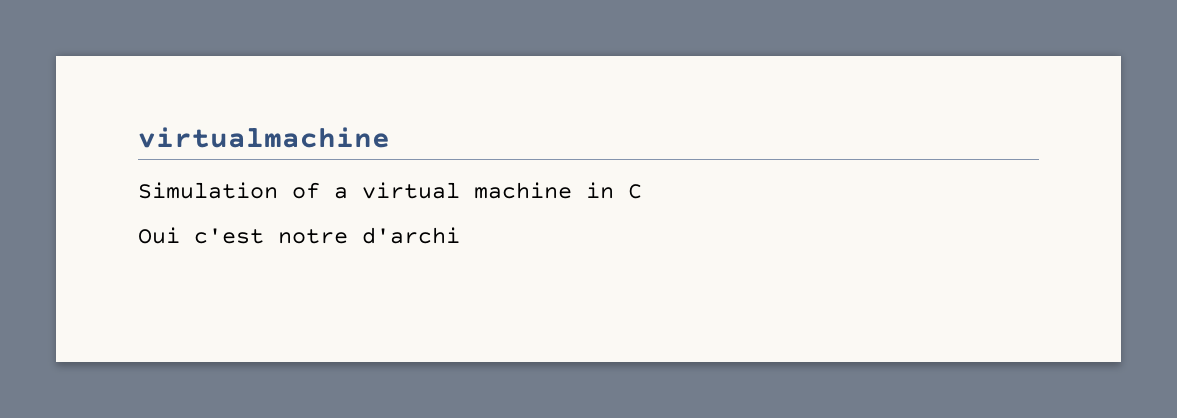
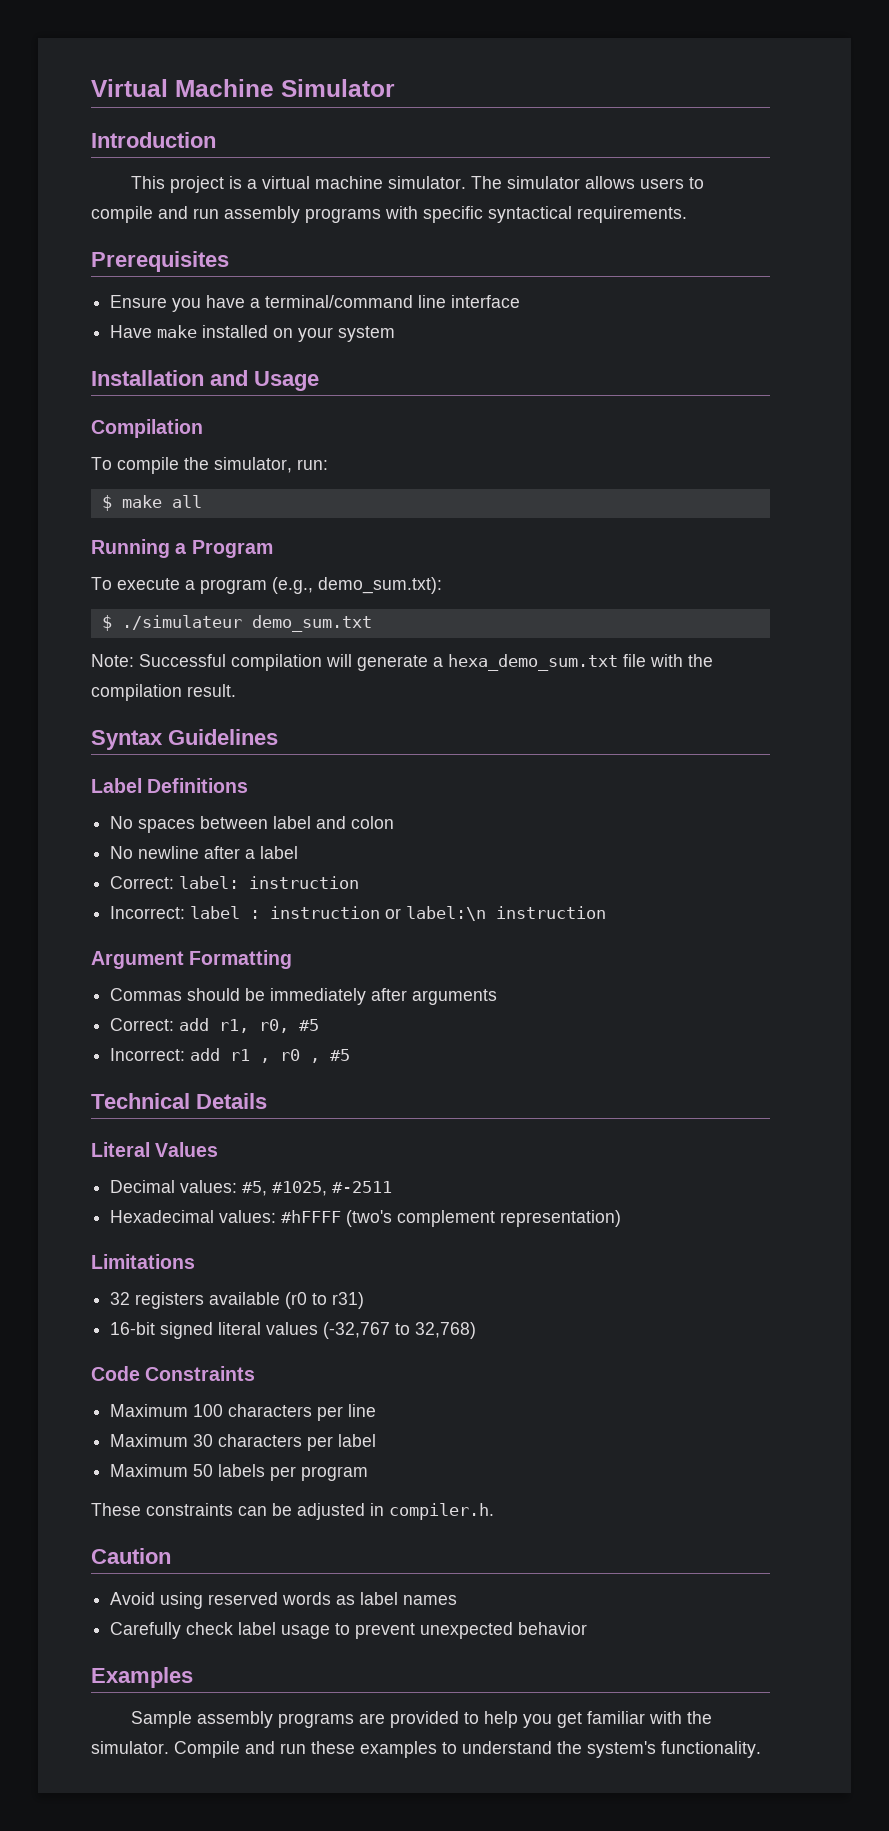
- virtualmachine
- Simulation of a virtual machine in C
- Oui c'est notre d'archi
+ Virtual Machine Simulator
+ Introduction
+ This project is a virtual machine simulator. The simulator allows users to compile and run assembly programs with specific syntactical requirements.
+ Prerequisites
+ Ensure you have a terminal/command line interface
+ Have make installed on your system
+ Installation and Usage
+ Compilation
+ To compile the simulator, run:
+ $ make all
+ Running a Program
+ To execute a program (e.g., demo_sum.txt):
+ $ ./simulateur demo_sum.txt
+ Note: Successful compilation will generate a hexa_demo_sum.txt file with the compilation result.
+ Syntax Guidelines
+ Label Definitions
+ No spaces between label and colon
+ No newline after a label
+ Correct: label: instruction
+ Incorrect: label : instruction or label:\n instruction
+ Argument Formatting
+ Commas should be immediately after arguments
+ Correct: add r1, r0, #5
+ Incorrect: add r1 , r0 , #5
+ Technical Details
+ Literal Values
+ Decimal values: #5, #1025, #-2511
+ Hexadecimal values: #hFFFF (two's complement representation)
+ Limitations
+ 32 registers available (r0 to r31)
+ 16-bit signed literal values (-32,767 to 32,768)
+ Code Constraints
+ Maximum 100 characters per line
+ Maximum 30 characters per label
+ Maximum 50 labels per program
+ These constraints can be adjusted in compiler.h.
+ Caution
+ Avoid using reserved words as label names
+ Carefully check label usage to prevent unexpected behavior
+ Examples
+ Sample assembly programs are provided to help you get familiar with the simulator. Compile and run these examples to understand the system's functionality.

